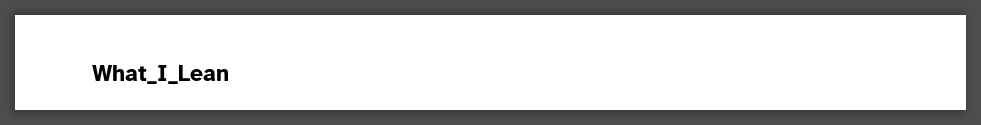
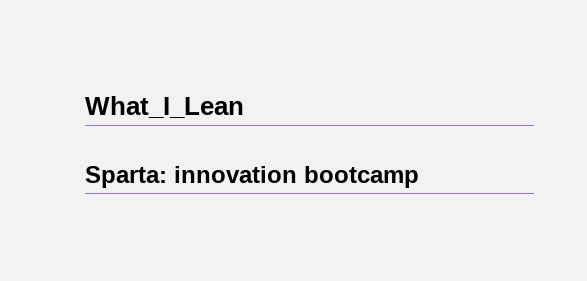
+ Sparta: innovation bootcamp

